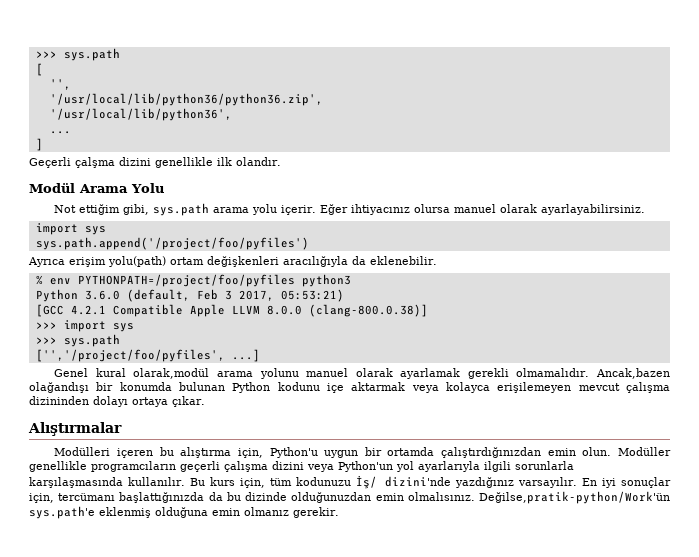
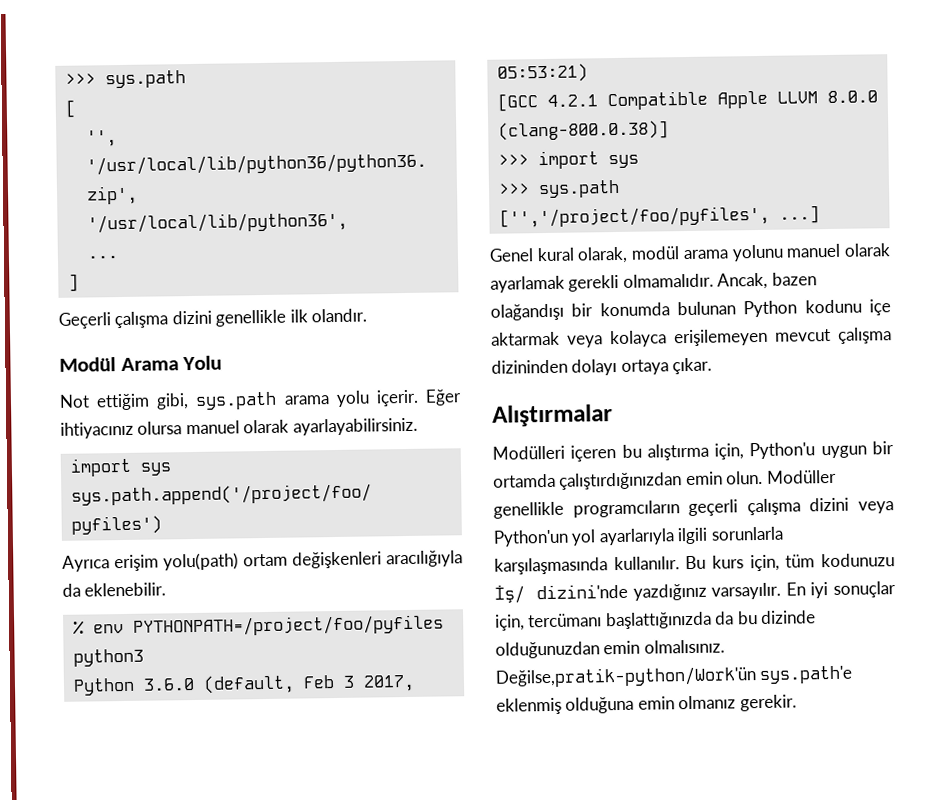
- Geçerli çalşma dizini genellikle ilk olandır.
+ Geçerli çalışma dizini genellikle ilk olandır.
- Genel kural olarak,modül arama yolunu manuel olarak ayarlamak gerekli olmamalıdır.
+ Genel kural olarak, modül arama yolunu manuel olarak ayarlamak gerekli olmamalıdır.
- Ancak,bazen olağandışı bir konumda bulunan Python kodunu içe aktarmak veya kolayca erişilemeyen mevcut çalışma dizininden dolayı ortaya çıkar.
+ Ancak, bazen olağandışı bir konumda bulunan Python kodunu içe aktarmak veya kolayca erişilemeyen mevcut çalışma dizininden dolayı ortaya çıkar.

